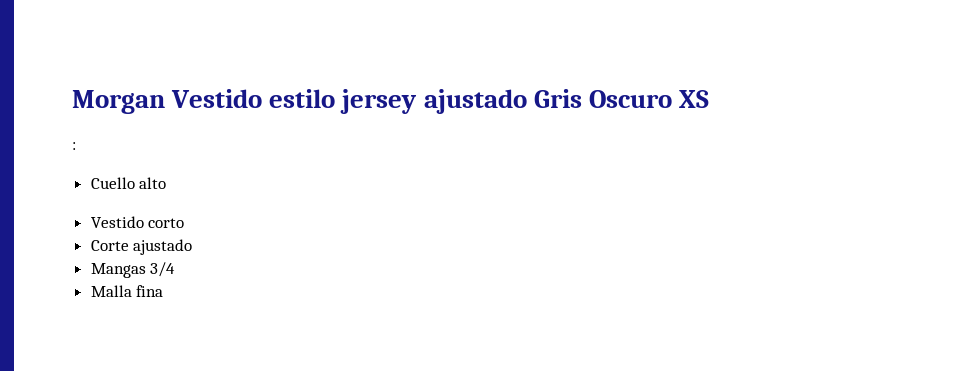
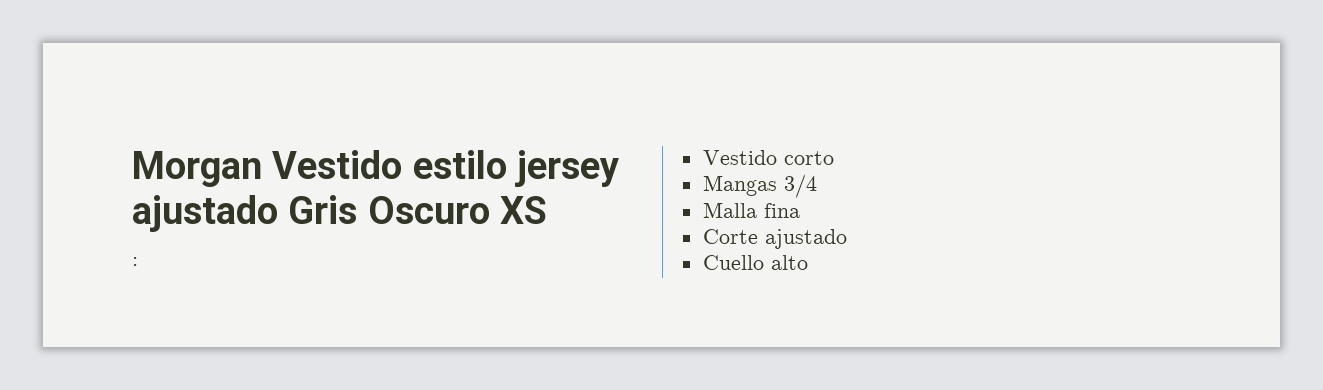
- Cuello alto
- Corte ajustado
+ Corte ajustado
+ Cuello alto

